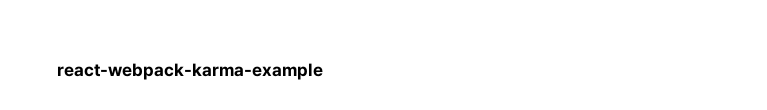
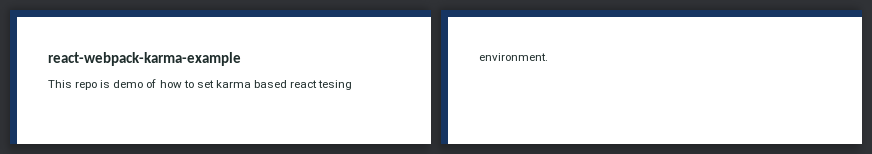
+ This repo is demo of how to set karma based react tesing environment.

